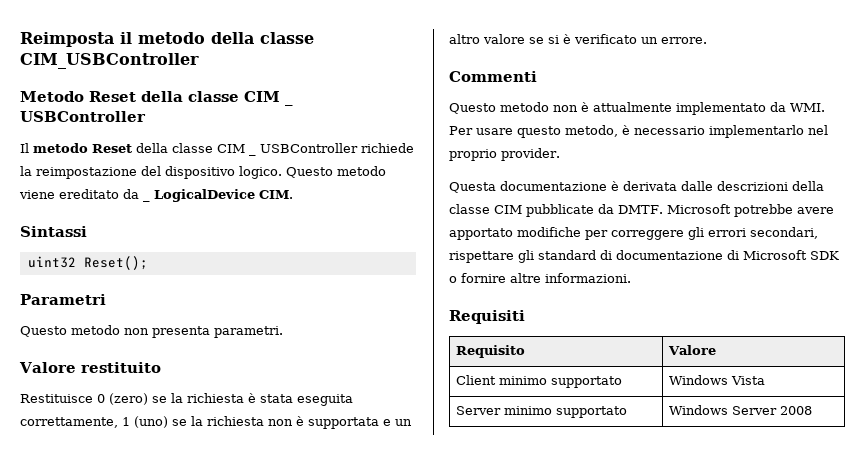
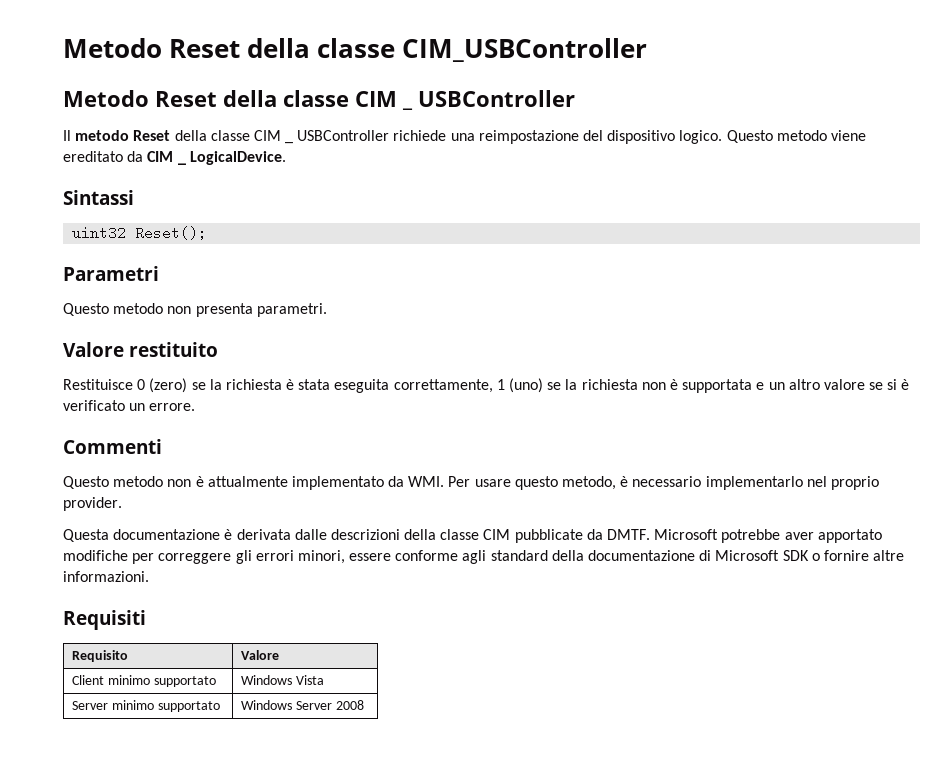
- Reimposta il metodo della classe CIM_USBController
+ Metodo Reset della classe CIM_USBController
- Il metodo Reset della classe CIM _ USBController richiede la reimpostazione del dispositivo logico.
+ Il metodo Reset della classe CIM _ USBController richiede una reimpostazione del dispositivo logico.
- Questo metodo viene ereditato da _ LogicalDevice CIM.
+ Questo metodo viene ereditato da CIM _ LogicalDevice.
- Microsoft potrebbe avere apportato modifiche per correggere gli errori secondari, rispettare gli standard di documentazione di Microsoft SDK o fornire altre informazioni.
+ Microsoft potrebbe aver apportato modifiche per correggere gli errori minori, essere conforme agli standard della documentazione di Microsoft SDK o fornire altre informazioni.

